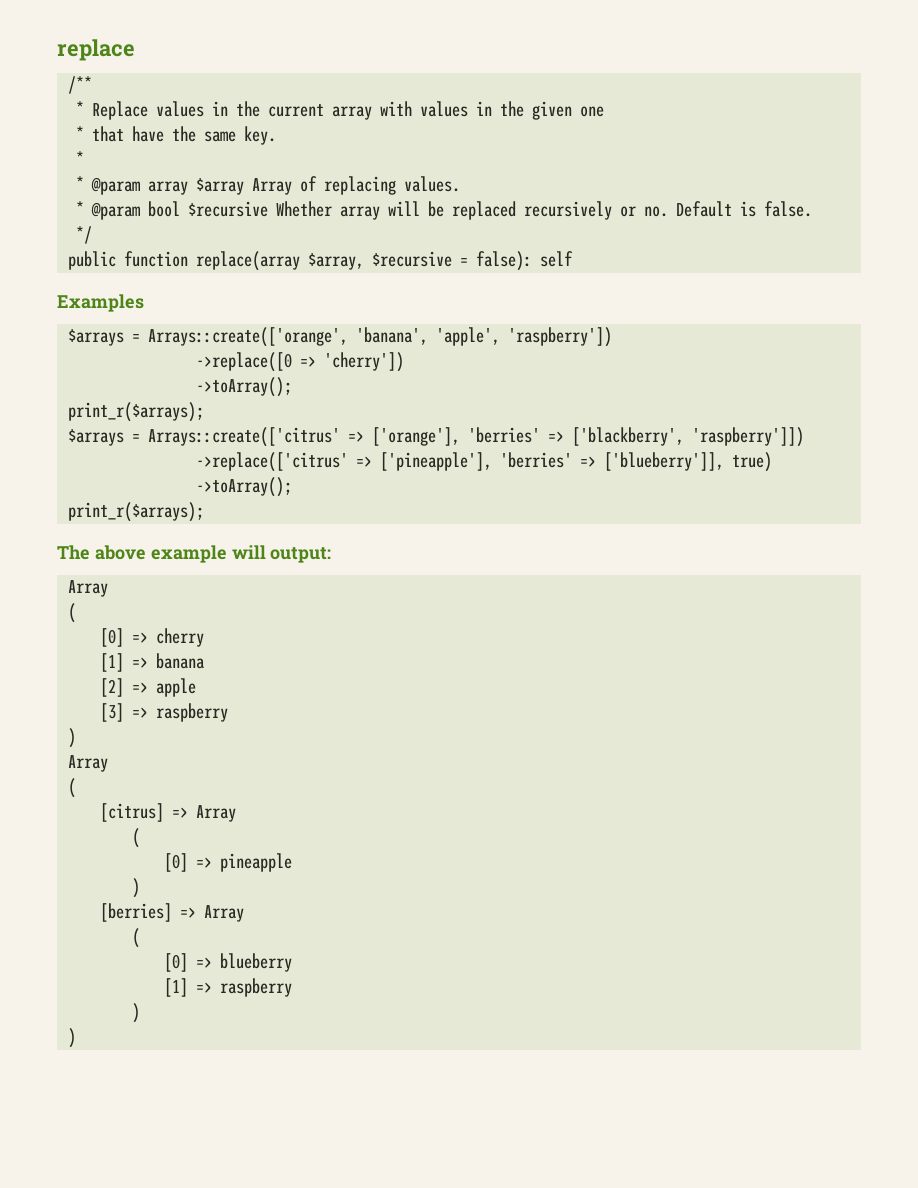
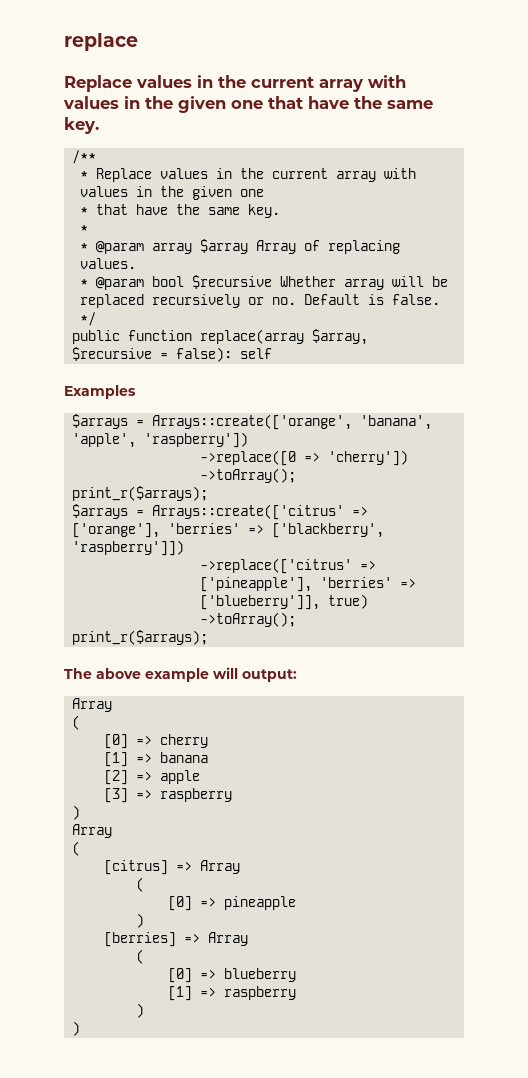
+ Replace values in the current array with values in the given one that have the same key.

